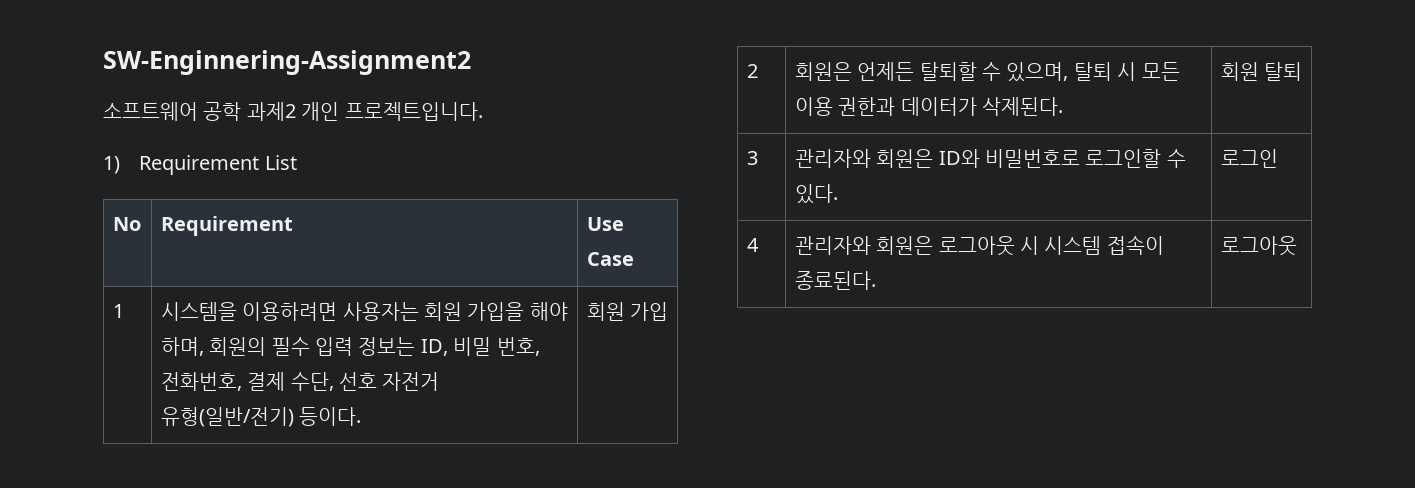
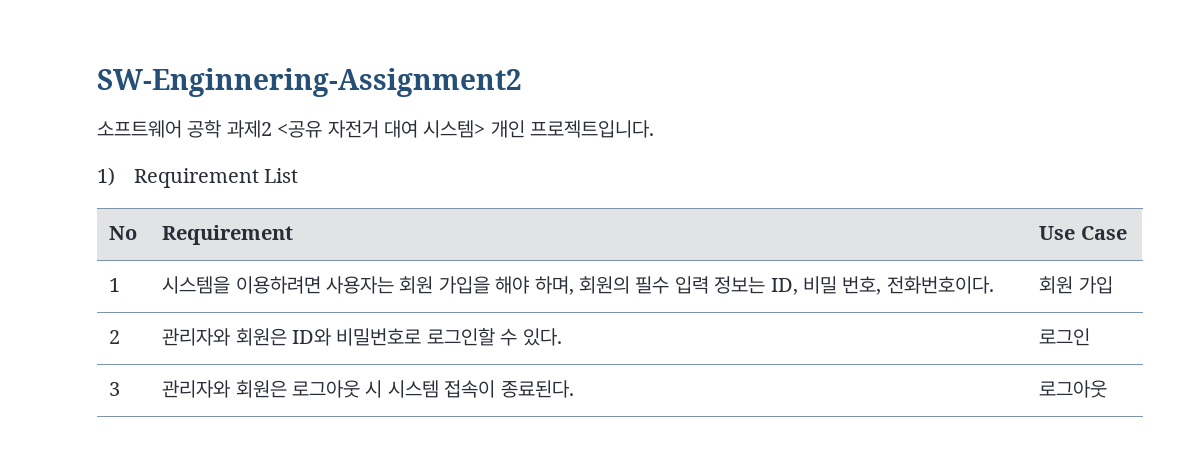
- 소프트웨어 공학 과제2 개인 프로젝트입니다.
+ 소프트웨어 공학 과제2 <공유 자전거 대여 시스템> 개인 프로젝트입니다.
- 1 | 시스템을 이용하려면 사용자는 회원 가입을 해야 하며, 회원의 필수 입력 정보는 ID, 비밀 번호, 전화번호, 결제 수단, 선호 자전거 유형(일반/전기) 등이다. | 회원 가입
- 2 | 회원은 언제든 탈퇴할 수 있으며, 탈퇴 시 모든 이용 권한과 데이터가 삭제된다. | 회원 탈퇴
- 3 | 관리자와 회원은 ID와 비밀번호로 로그인할 수 있다. | 로그인
+ 1 | 시스템을 이용하려면 사용자는 회원 가입을 해야 하며, 회원의 필수 입력 정보는 ID, 비밀 번호, 전화번호이다. | 회원 가입
+ 2 | 관리자와 회원은 ID와 비밀번호로 로그인할 수 있다. | 로그인
- 4 | 관리자와 회원은 로그아웃 시 시스템 접속이 종료된다. | 로그아웃
+ 3 | 관리자와 회원은 로그아웃 시 시스템 접속이 종료된다. | 로그아웃

